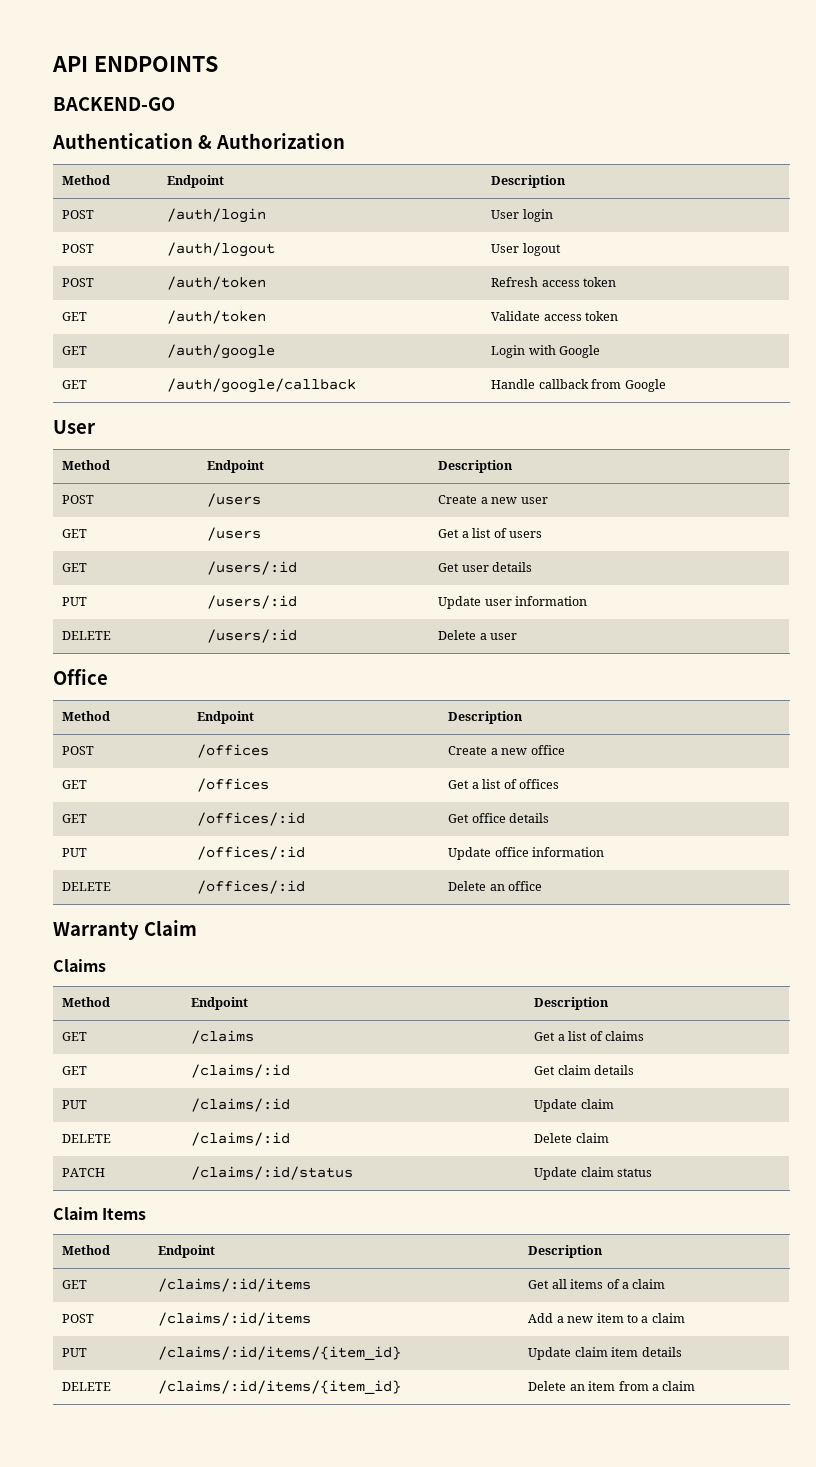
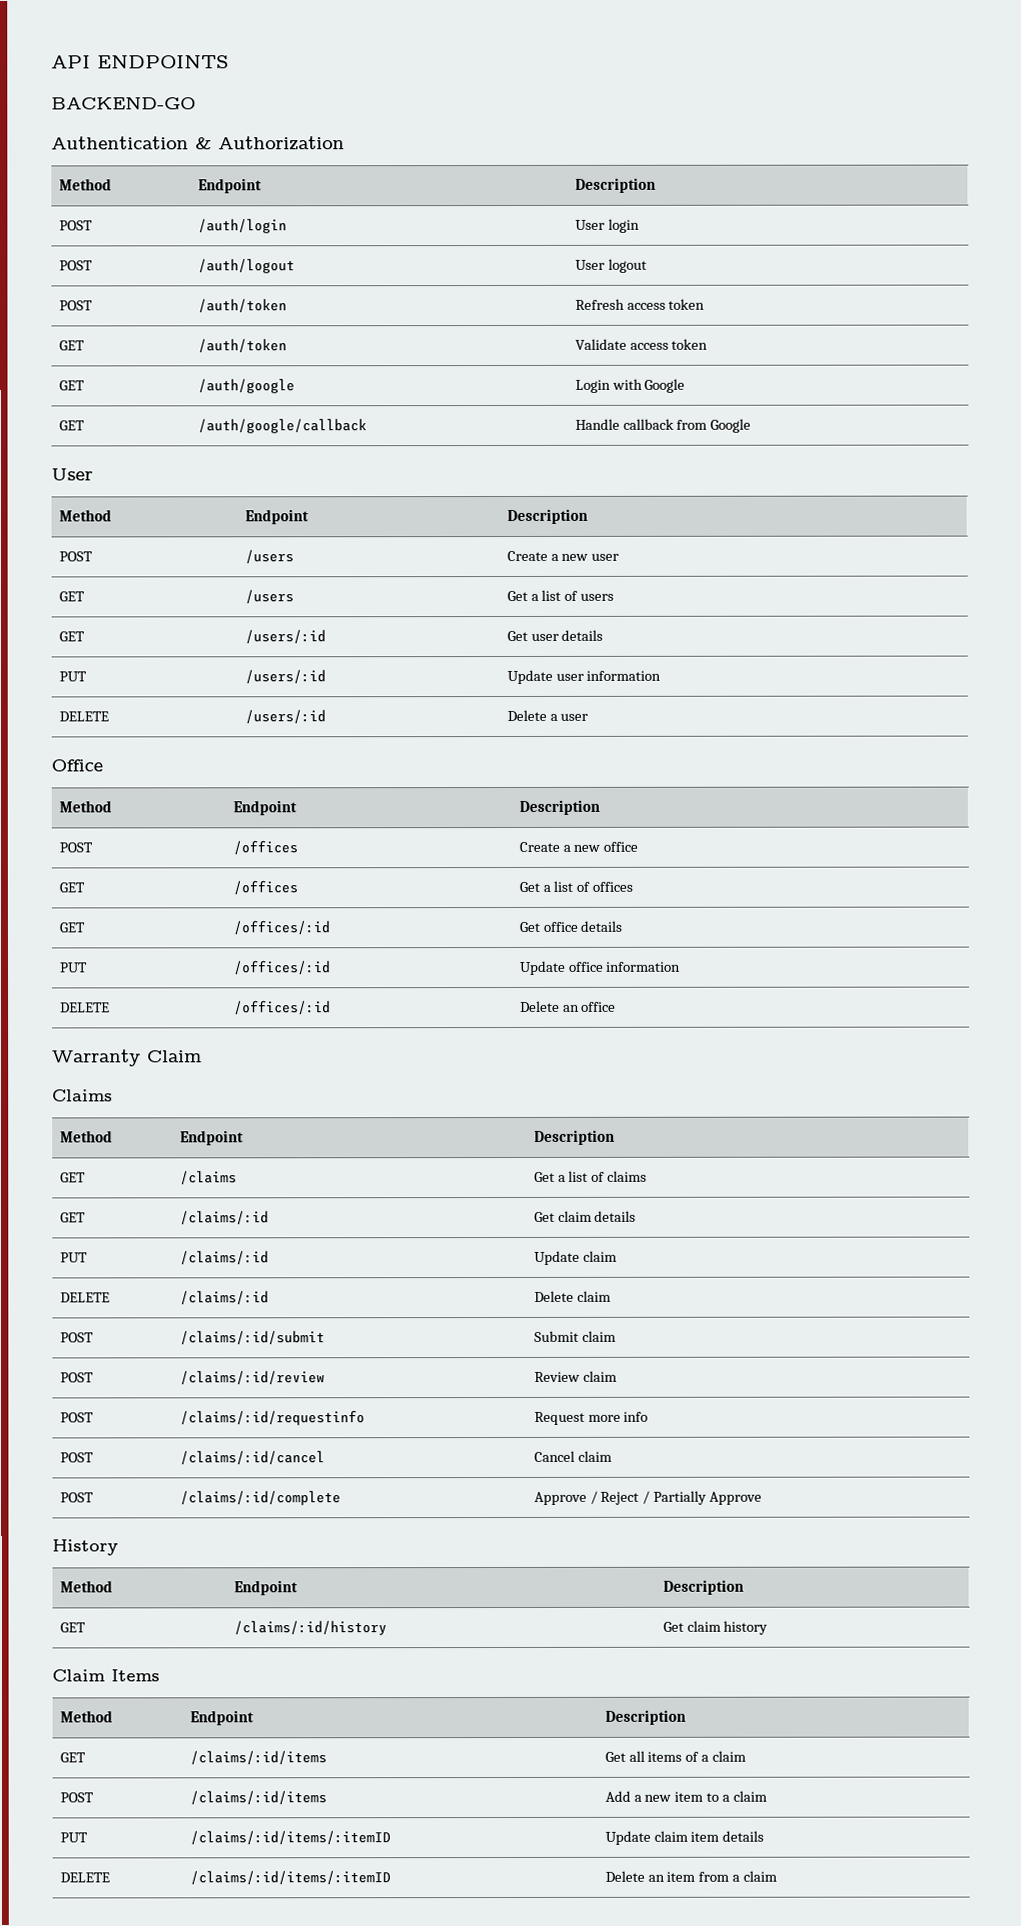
- PATCH | /claims/:id/status | Update claim status
+ POST | /claims/:id/submit | Submit claim
+ POST | /claims/:id/review | Review claim
+ POST | /claims/:id/requestinfo | Request more info
+ POST | /claims/:id/cancel | Cancel claim
+ POST | /claims/:id/complete | Approve / Reject / Partially Approve
+ History
+ Method | Endpoint | Description
+ GET | /claims/:id/history | Get claim history
- PUT | /claims/:id/items/{item_id} | Update claim item details
+ PUT | /claims/:id/items/:itemID | Update claim item details
- DELETE | /claims/:id/items/{item_id} | Delete an item from a claim
+ DELETE | /claims/:id/items/:itemID | Delete an item from a claim

